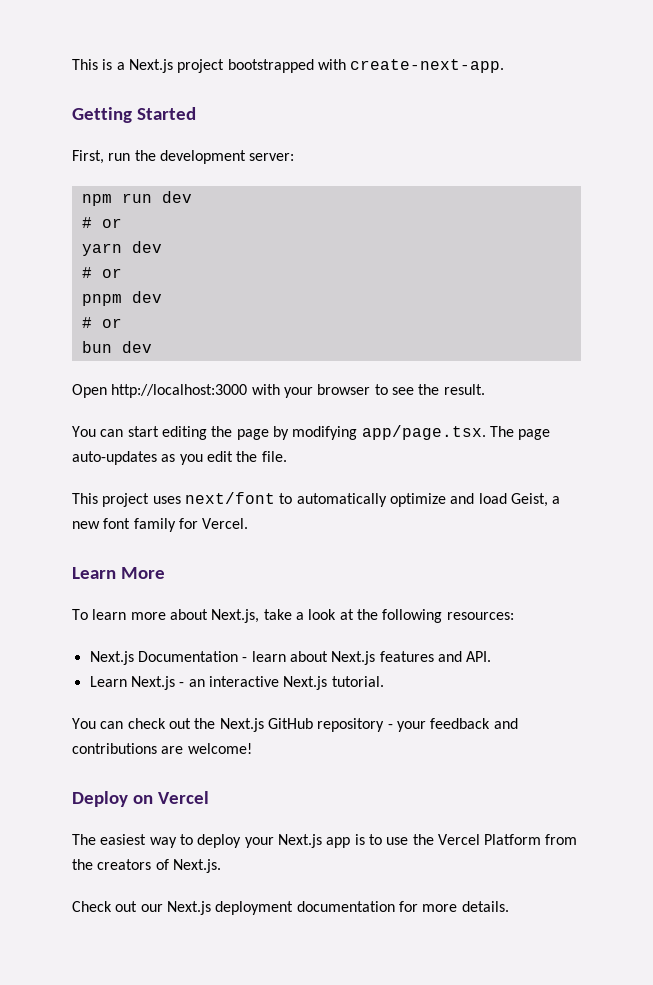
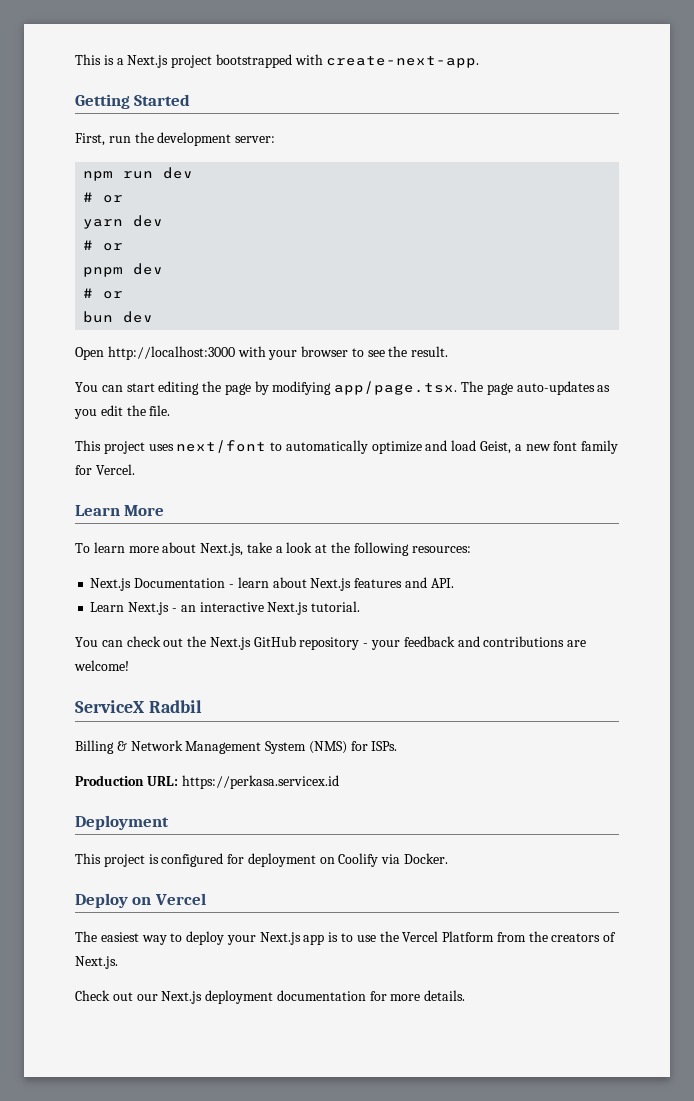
+ ServiceX Radbil
+ Billing & Network Management System (NMS) for ISPs.
+ Production URL: https://perkasa.servicex.id
+ Deployment
+ This project is configured for deployment on Coolify via Docker.

